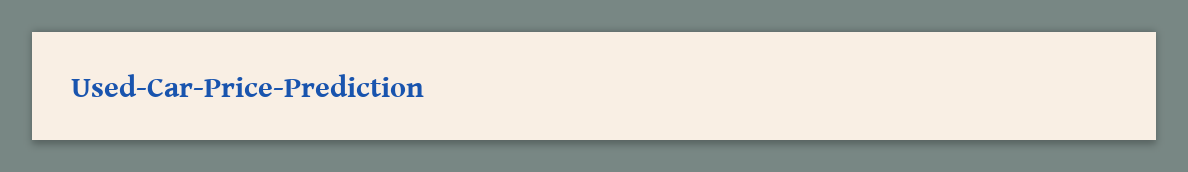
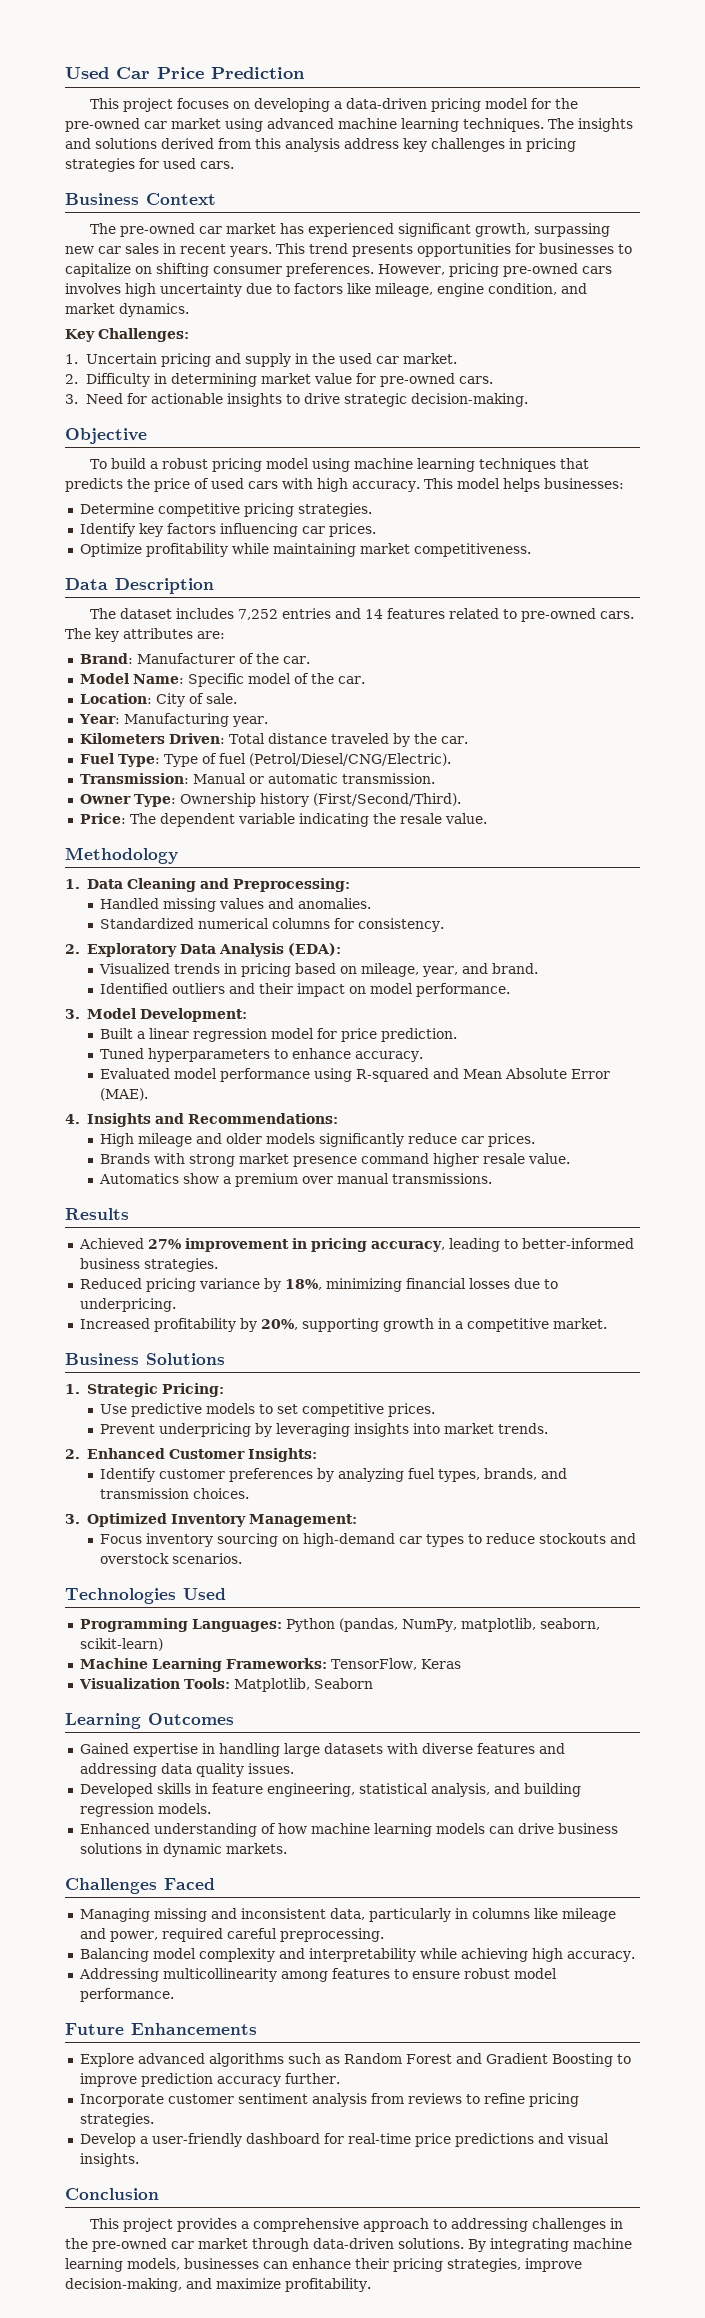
- Used-Car-Price-Prediction
+ Used Car Price Prediction
+ This project focuses on developing a data-driven pricing model for the pre-owned car market using advanced machine learning techniques. The insights and solutions derived from this analysis address key challenges in pricing strategies for used cars.
+ Business Context
+ The pre-owned car market has experienced significant growth, surpassing new car sales in recent years. This trend presents opportunities for businesses to capitalize on shifting consumer preferences. However, pricing pre-owned cars involves high uncertainty due to factors like mileage, engine condition, and market dynamics.
+ Key Challenges:
+ 1. Uncertain pricing and supply in the used car market.
+ 2. Difficulty in determining market value for pre-owned cars.
+ 3. Need for actionable insights to drive strategic decision-making.
+ Objective
+ To build a robust pricing model using machine learning techniques that predicts the price of used cars with high accuracy. This model helps businesses:
+ Determine competitive pricing strategies.
+ Identify key factors influencing car prices.
+ Optimize profitability while maintaining market competitiveness.
+ Data Description
+ The dataset includes 7,252 entries and 14 features related to pre-owned cars. The key attributes are:
+ Brand: Manufacturer of the car.
+ Model Name: Specific model of the car.
+ Location: City of sale.
+ Year: Manufacturing year.
+ Kilometers Driven: Total distance traveled by the car.
+ Fuel Type: Type of fuel (Petrol/Diesel/CNG/Electric).
+ Transmission: Manual or automatic transmission.
+ Owner Type: Ownership history (First/Second/Third).
+ Price: The dependent variable indicating the resale value.
+ Methodology
+ 1. Data Cleaning and Preprocessing:
+ Handled missing values and anomalies.
+ Standardized numerical columns for consistency.
+ 2. Exploratory Data Analysis (EDA):
+ Visualized trends in pricing based on mileage, year, and brand.
+ Identified outliers and their impact on model performance.
+ 3. Model Development:
+ Built a linear regression model for price prediction.
+ Tuned hyperparameters to enhance accuracy.
+ Evaluated model performance using R-squared and Mean Absolute Error (MAE).
+ 4. Insights and Recommendations:
+ High mileage and older models significantly reduce car prices.
+ Brands with strong market presence command higher resale value.
+ Automatics show a premium over manual transmissions.
+ Results
+ Achieved 27% improvement in pricing accuracy, leading to better-informed business strategies.
+ Reduced pricing variance by 18%, minimizing financial losses due to underpricing.
+ Increased profitability by 20%, supporting growth in a competitive market.
+ Business Solutions
+ 1. Strategic Pricing:
+ Use predictive models to set competitive prices.
+ Prevent underpricing by leveraging insights into market trends.
+ 2. Enhanced Customer Insights:
+ Identify customer preferences by analyzing fuel types, brands, and transmission choices.
+ 3. Optimized Inventory Management:
+ Focus inventory sourcing on high-demand car types to reduce stockouts and overstock scenarios.
+ Technologies Used
+ Programming Languages: Python (pandas, NumPy, matplotlib, seaborn, scikit-learn)
+ Machine Learning Frameworks: TensorFlow, Keras
+ Visualization Tools: Matplotlib, Seaborn
+ Learning Outcomes
+ Gained expertise in handling large datasets with diverse features and addressing data quality issues.
+ Developed skills in feature engineering, statistical analysis, and building regression models.
+ Enhanced understanding of how machine learning models can drive business solutions in dynamic markets.
+ Challenges Faced
+ Managing missing and inconsistent data, particularly in columns like mileage and power, required careful preprocessing.
+ Balancing model complexity and interpretability while achieving high accuracy.
+ Addressing multicollinearity among features to ensure robust model performance.
+ Future Enhancements
+ Explore advanced algorithms such as Random Forest and Gradient Boosting to improve prediction accuracy further.
+ Incorporate customer sentiment analysis from reviews to refine pricing strategies.
+ Develop a user-friendly dashboard for real-time price predictions and visual insights.
+ Conclusion
+ This project provides a comprehensive approach to addressing challenges in the pre-owned car market through data-driven solutions. By integrating machine learning models, businesses can enhance their pricing strategies, improve decision-making, and maximize profitability.

